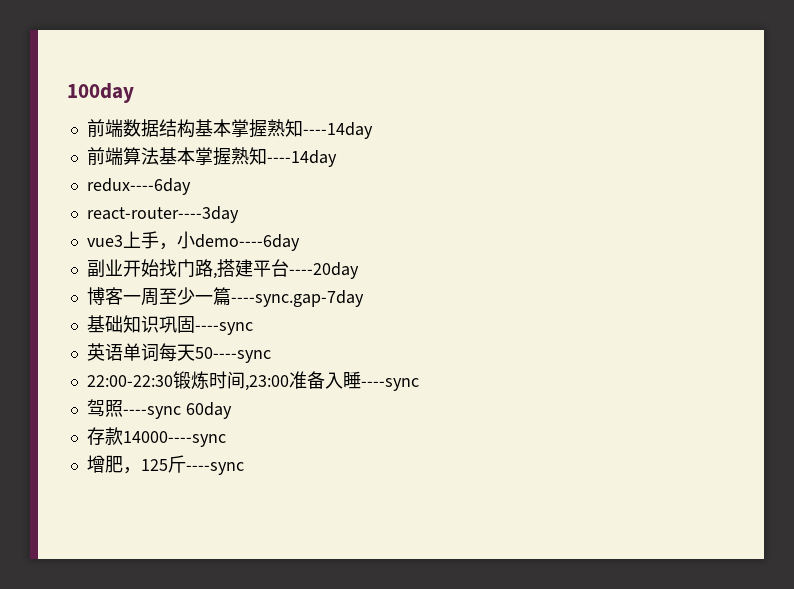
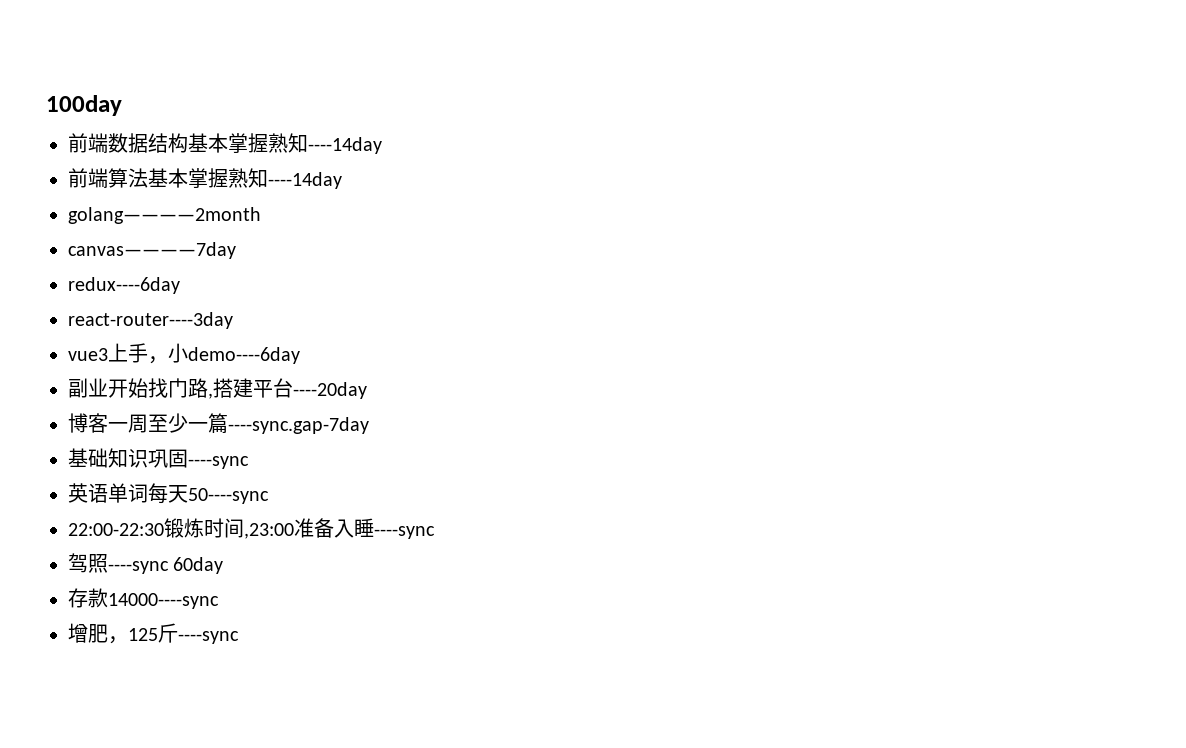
+ golang————2month
+ canvas————7day

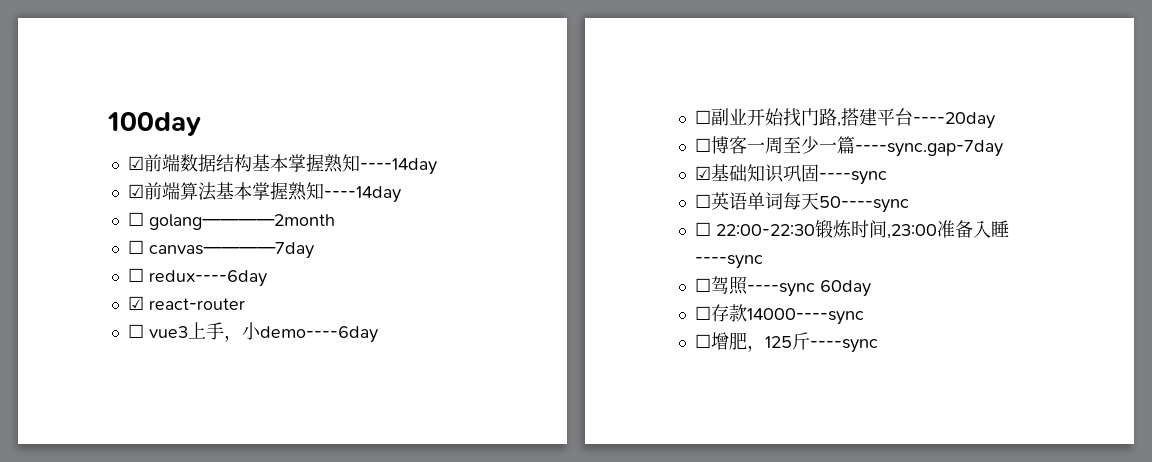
- 前端数据结构基本掌握熟知----14day
+ ☑前端数据结构基本掌握熟知----14day
- 前端算法基本掌握熟知----14day
+ ☑前端算法基本掌握熟知----14day
- golang————2month
+ ☐ golang————2month
- canvas————7day
+ ☐ canvas————7day
- redux----6day
+ ☐ redux----6day
- react-router----3day
- vue3上手，小demo----6day
+ ☑ react-router
+ ☐ vue3上手，小demo----6day
- 副业开始找门路,搭建平台----20day
+ ☐副业开始找门路,搭建平台----20day
- 博客一周至少一篇----sync.gap-7day
+ ☐博客一周至少一篇----sync.gap-7day
- 基础知识巩固----sync
+ ☑基础知识巩固----sync
- 英语单词每天50----sync
+ ☐英语单词每天50----sync
- 22:00-22:30锻炼时间,23:00准备入睡----sync
+ ☐ 22:00-22:30锻炼时间,23:00准备入睡----sync
- 驾照----sync 60day
+ ☐驾照----sync 60day
- 存款14000----sync
+ ☐存款14000----sync
- 增肥，125斤----sync
+ ☐增肥，125斤----sync

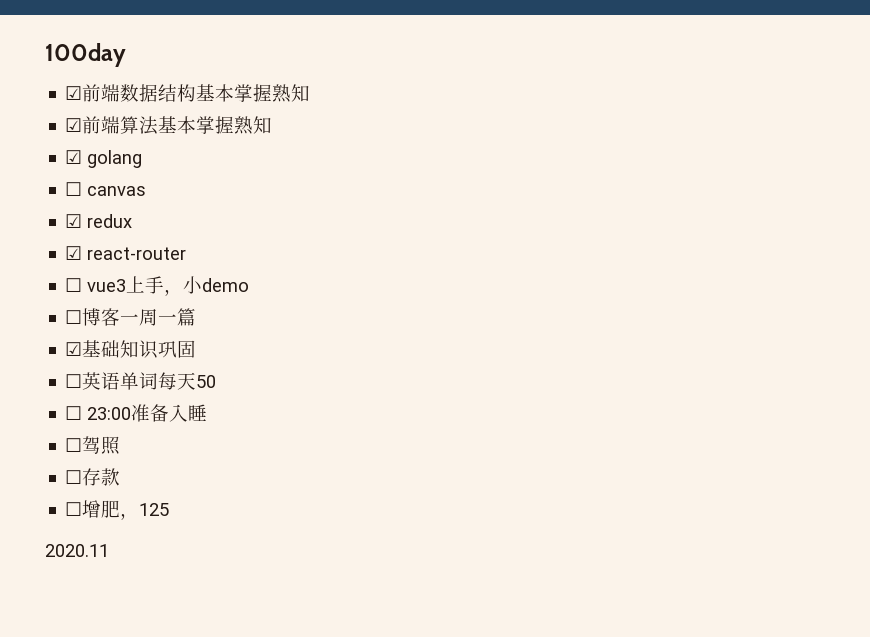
- ☑前端数据结构基本掌握熟知----14day
+ ☑前端数据结构基本掌握熟知
- ☑前端算法基本掌握熟知----14day
- ☐ golang————2month
- ☐ canvas————7day
- ☐ redux----6day
+ ☑前端算法基本掌握熟知
+ ☑ golang
+ ☐ canvas
+ ☑ redux
- ☐ vue3上手，小demo----6day
- ☐副业开始找门路,搭建平台----20day
+ ☐ vue3上手，小demo
- ☐博客一周至少一篇----sync.gap-7day
+ ☐博客一周一篇
- ☑基础知识巩固----sync
+ ☑基础知识巩固
- ☐英语单词每天50----sync
- ☐ 22:00-22:30锻炼时间,23:00准备入睡----sync
+ ☐英语单词每天50
+ ☐ 23:00准备入睡
- ☐驾照----sync 60day
+ ☐驾照
- ☐存款14000----sync
+ ☐存款
- ☐增肥，125斤----sync
+ ☐增肥，125
+ 2020.11

